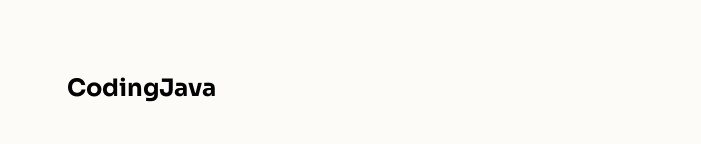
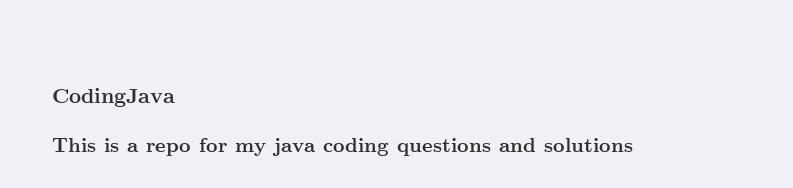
+ This is a repo for my java coding questions and solutions

